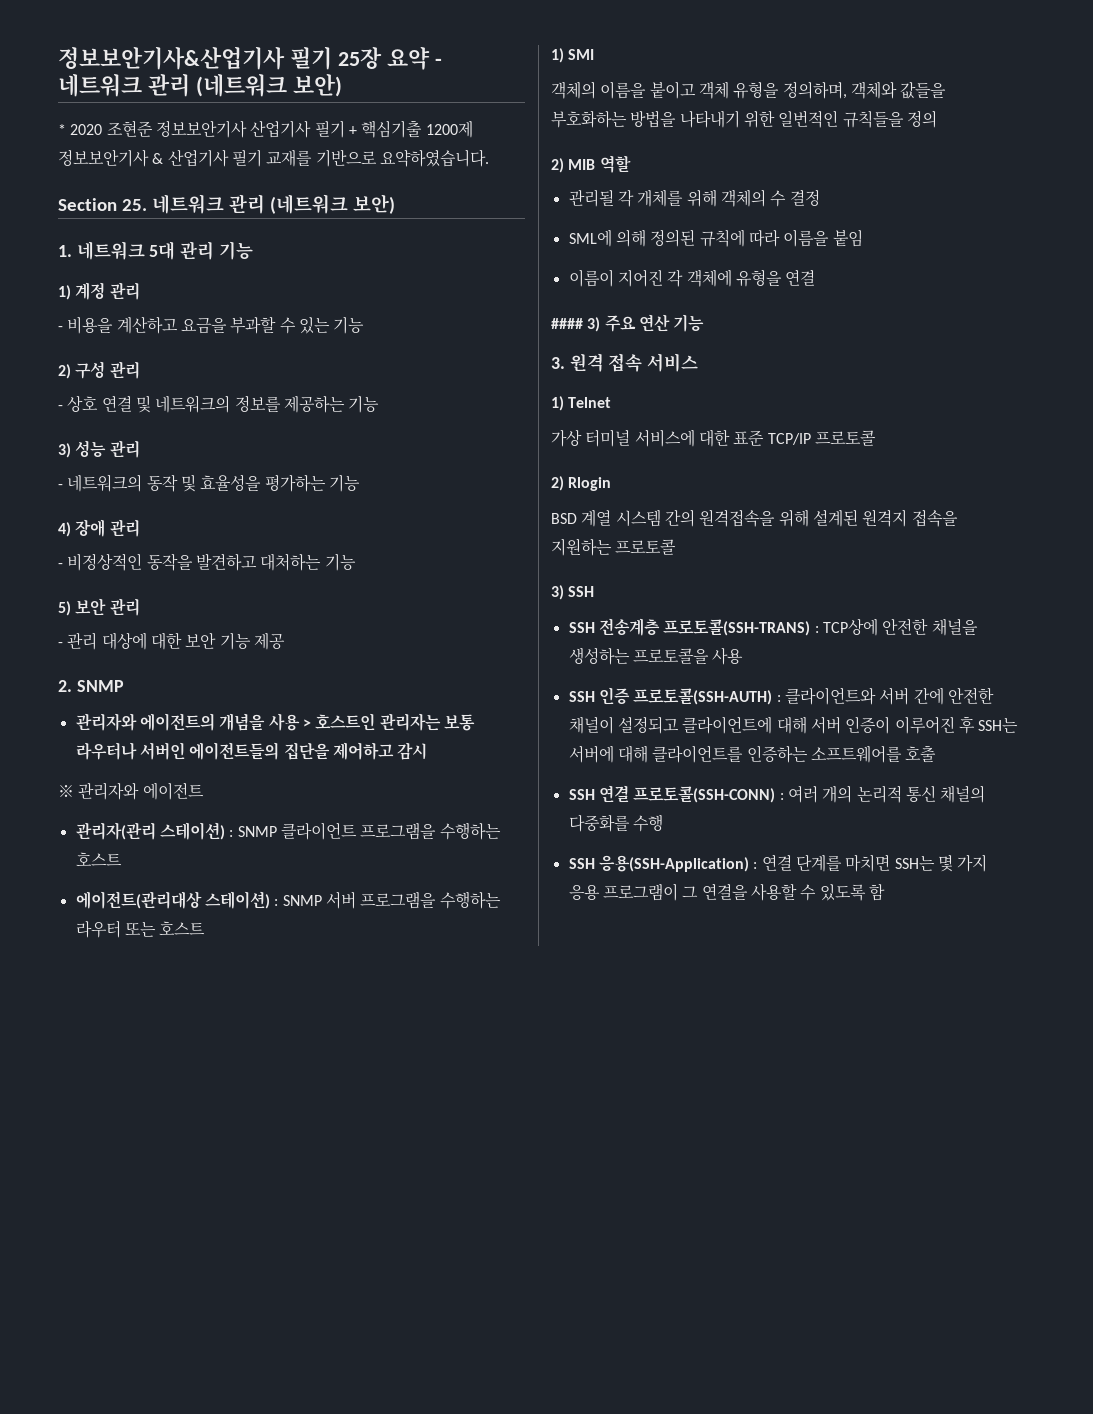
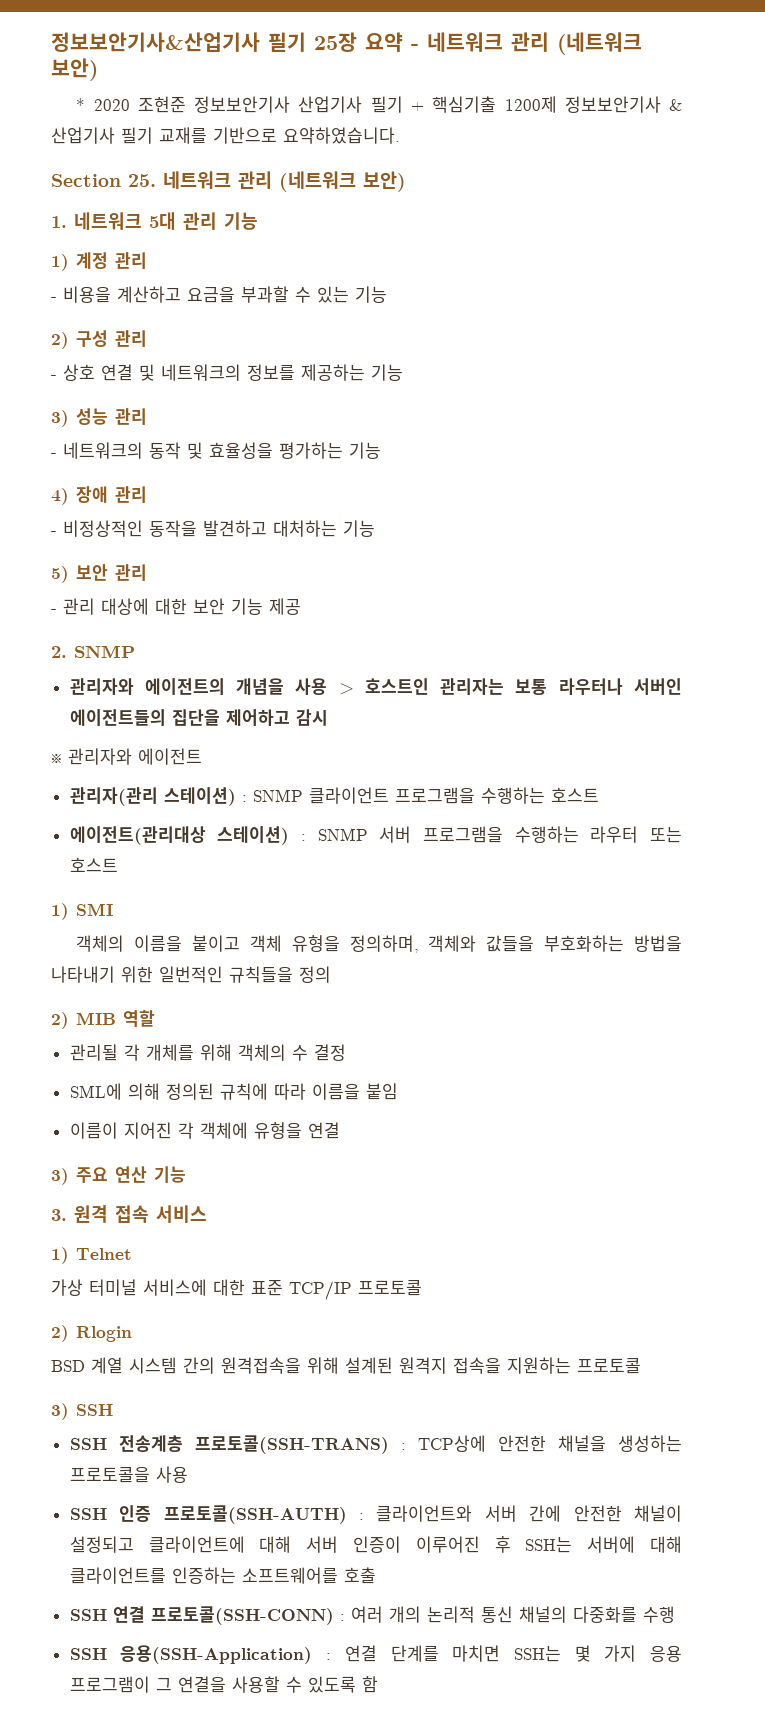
- #### 3) 주요 연산 기능
+ 3) 주요 연산 기능

